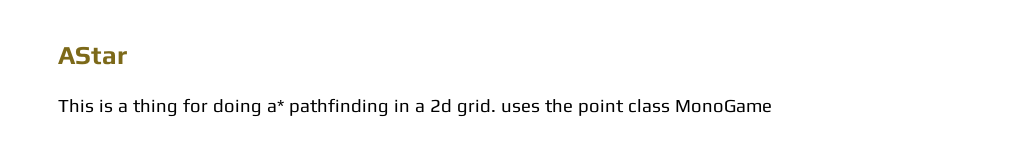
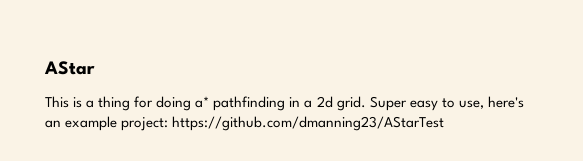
- This is a thing for doing a* pathfinding in a 2d grid. uses the point class MonoGame
+ This is a thing for doing a* pathfinding in a 2d grid. Super easy to use, here's an example project: https://github.com/dmanning23/AStarTest

